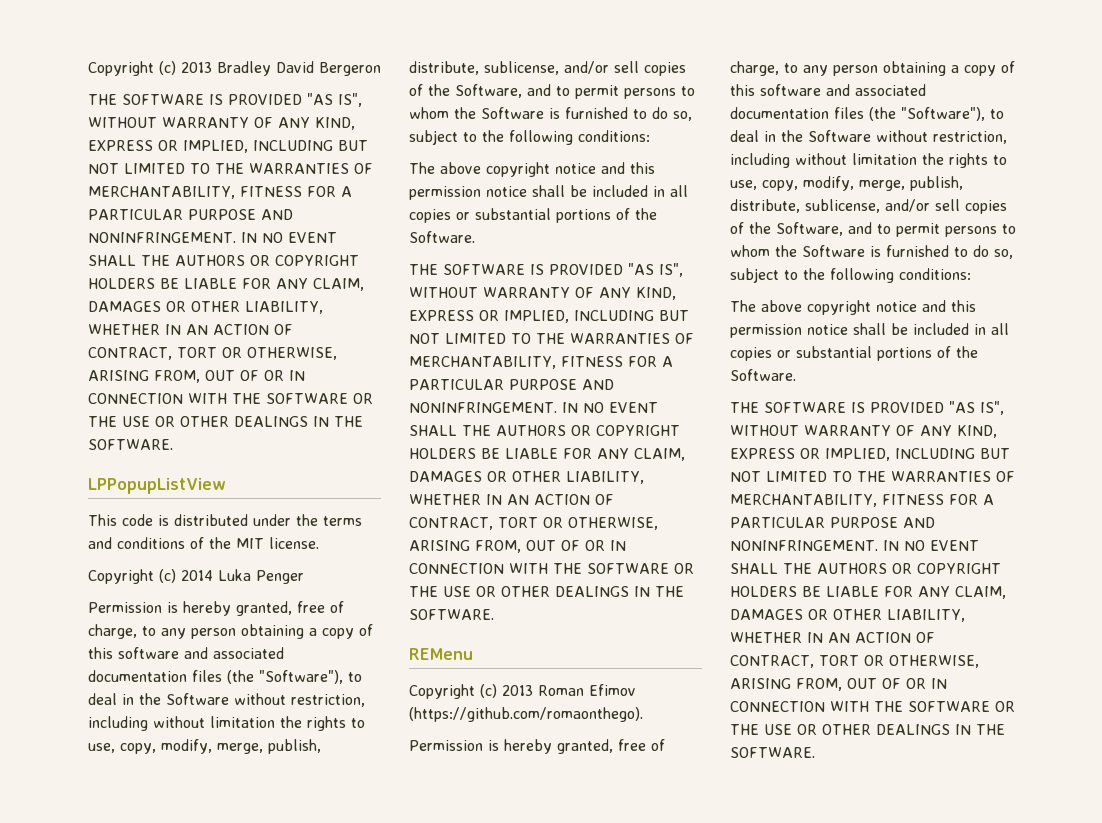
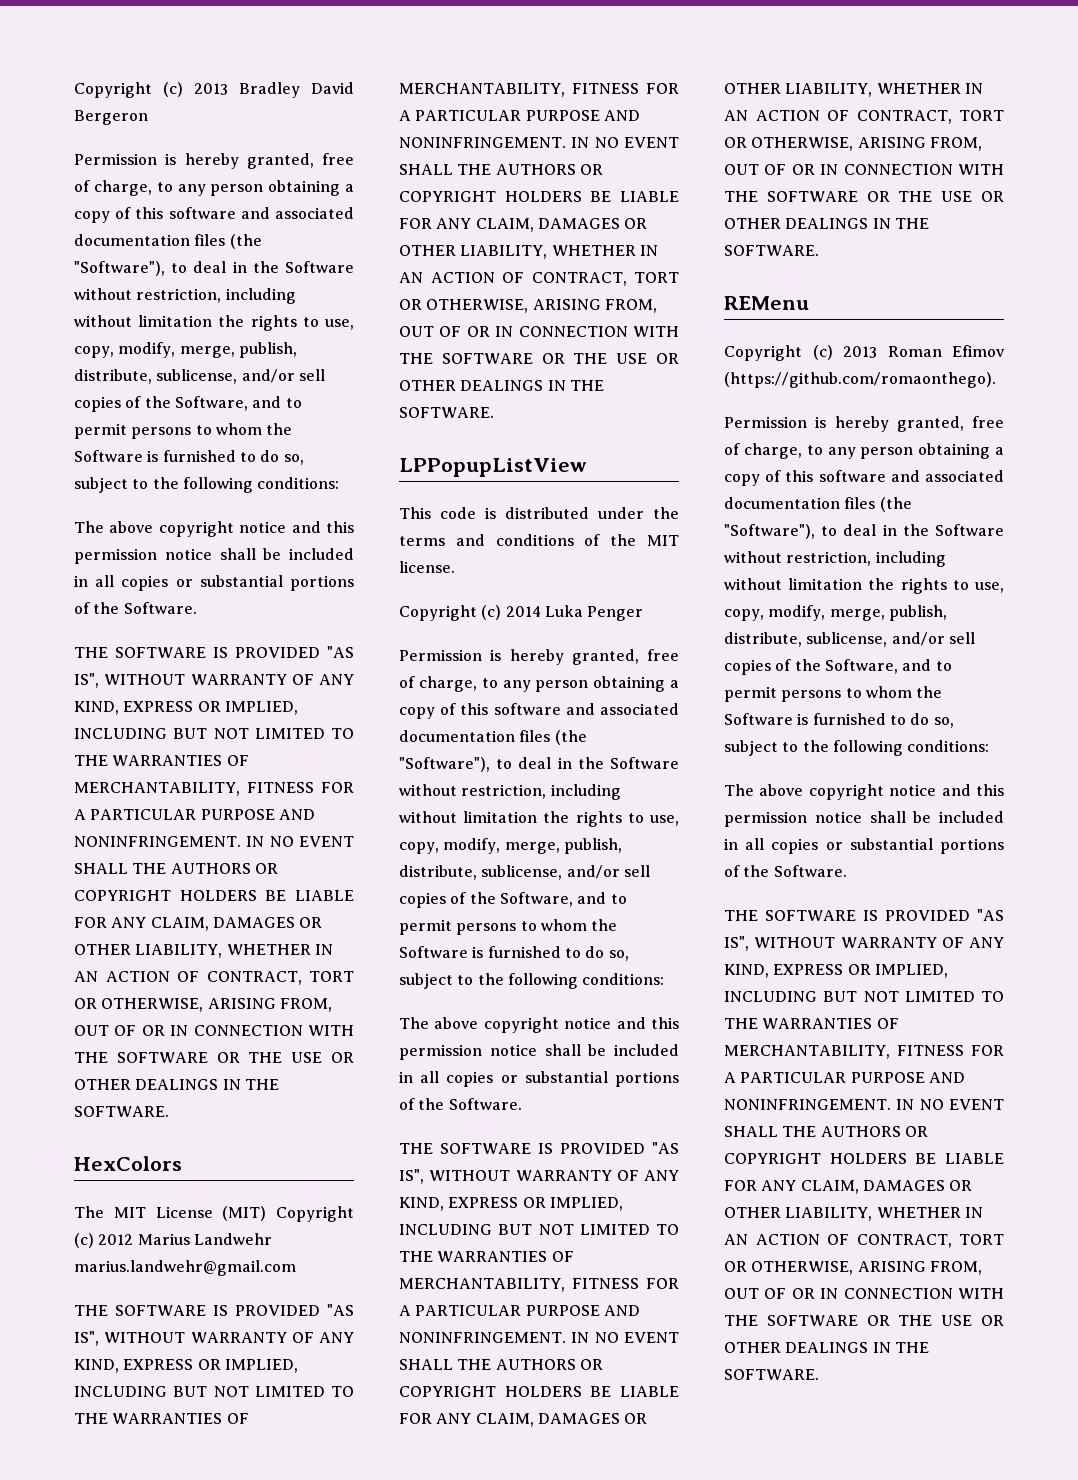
  Copyright (c) 2013 Bradley David Bergeron
+ Permission is hereby granted, free of charge, to any person obtaining a copy of this software and associated documentation files (the "Software"), to deal in the Software without restriction, including without limitation the rights to use, copy, modify, merge, publish, distribute, sublicense, and/or sell copies of the Software, and to permit persons to whom the Software is furnished to do so, subject to the following conditions:
+ The above copyright notice and this permission notice shall be included in all copies or substantial portions of the Software.
+ THE SOFTWARE IS PROVIDED "AS IS", WITHOUT WARRANTY OF ANY KIND, EXPRESS OR IMPLIED, INCLUDING BUT NOT LIMITED TO THE WARRANTIES OF MERCHANTABILITY, FITNESS FOR A PARTICULAR PURPOSE AND NONINFRINGEMENT. IN NO EVENT SHALL THE AUTHORS OR COPYRIGHT HOLDERS BE LIABLE FOR ANY CLAIM, DAMAGES OR OTHER LIABILITY, WHETHER IN AN ACTION OF CONTRACT, TORT OR OTHERWISE, ARISING FROM, OUT OF OR IN CONNECTION WITH THE SOFTWARE OR THE USE OR OTHER DEALINGS IN THE SOFTWARE.
+ HexColors
+ The MIT License (MIT) Copyright (c) 2012 Marius Landwehr marius.landwehr@gmail.com

